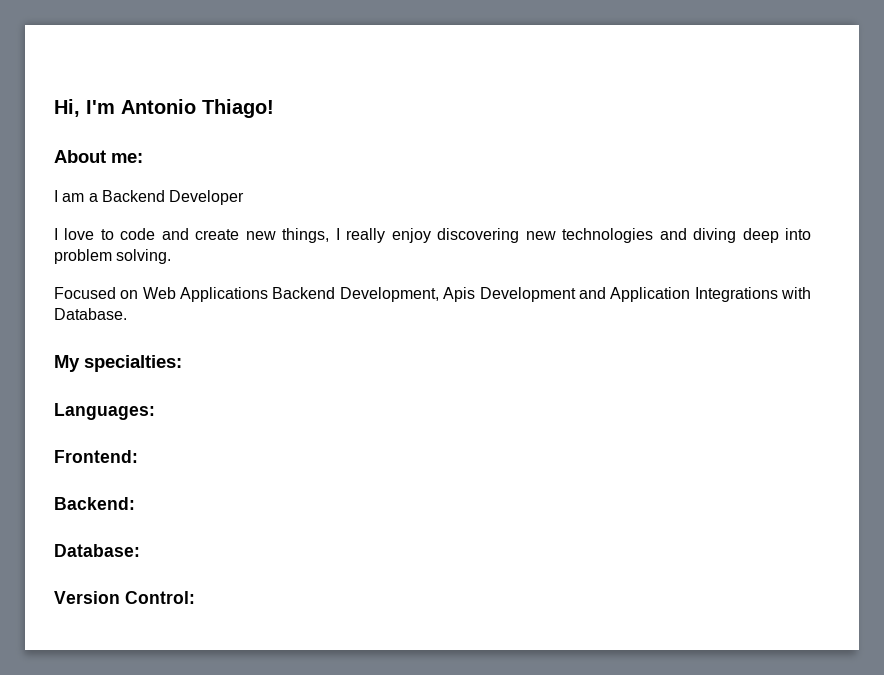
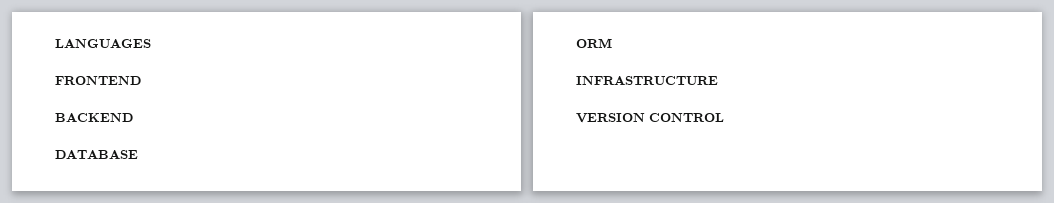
- Hi, I'm Antonio Thiago!
- About me:
- I am a Backend Developer
- I love to code and create new things, I really enjoy discovering new technologies and diving deep into problem solving.
- Focused on Web Applications Backend Development, Apis Development and Application Integrations with Database.
- My specialties:
- Languages:
- Frontend:
- Backend:
- Database:
- Version Control:
+ LANGUAGES
+ FRONTEND
+ BACKEND
+ DATABASE
+ ORM
+ INFRASTRUCTURE
+ VERSION CONTROL

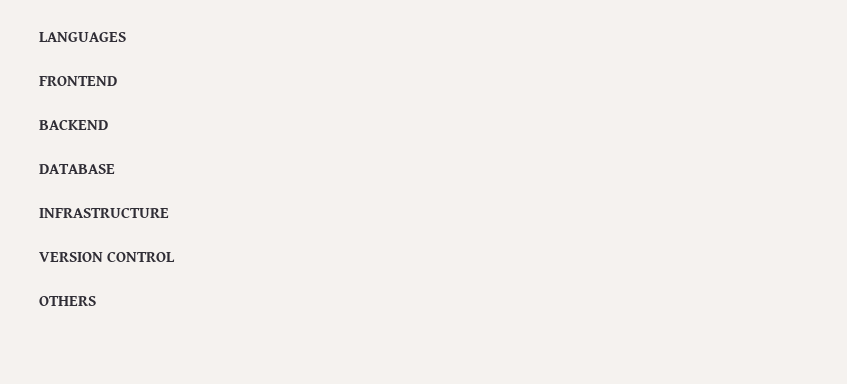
- ORM
+ OTHERS

